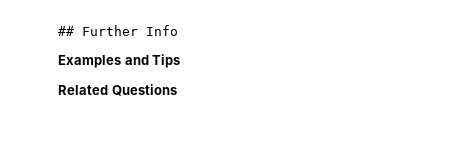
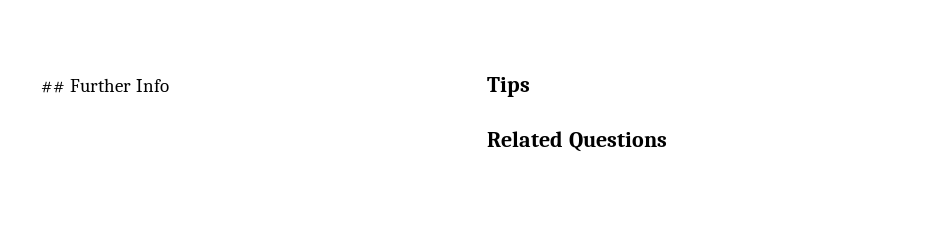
- Examples and Tips
+ Tips

